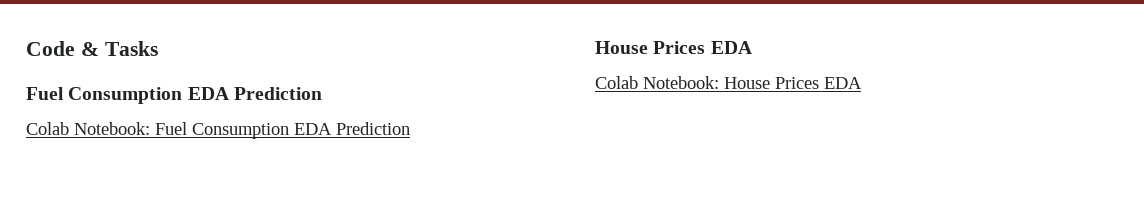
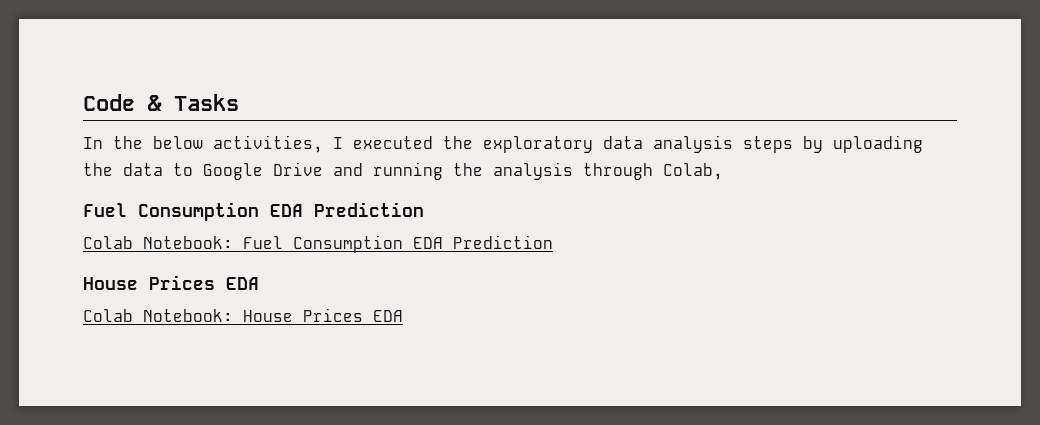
+ In the below activities, I executed the exploratory data analysis steps by uploading the data to Google Drive and running the analysis through Colab,

